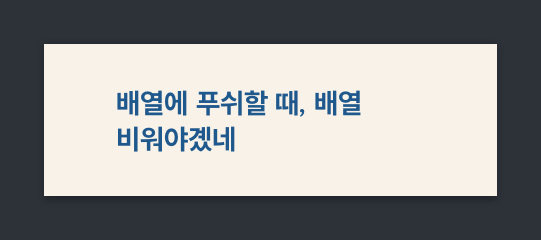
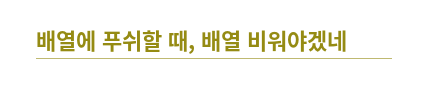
- 배열에 푸쉬할 때, 배열 비워야곘네
+ 배열에 푸쉬할 때, 배열 비워야겠네

